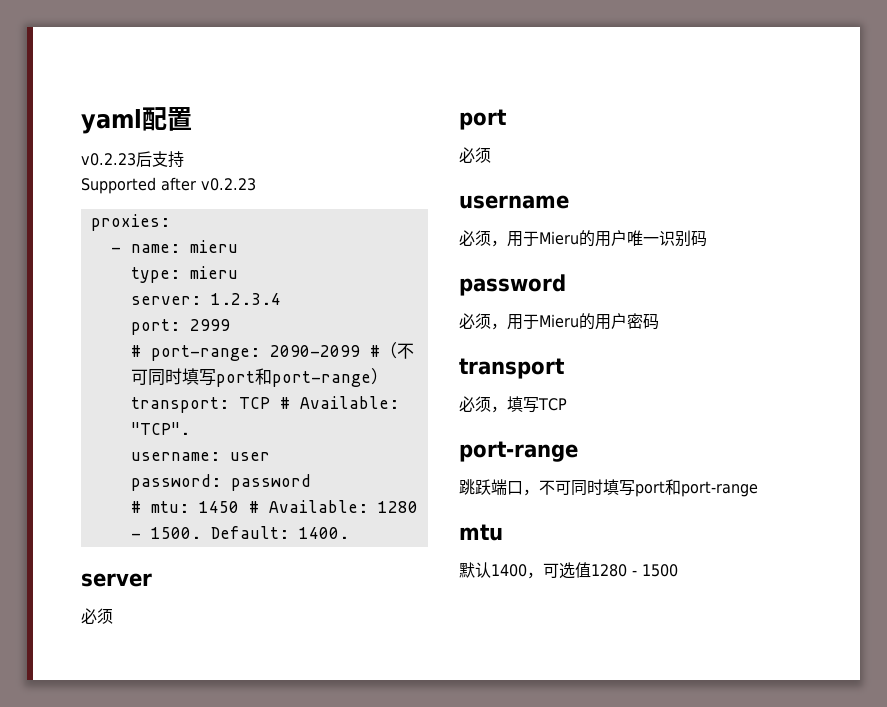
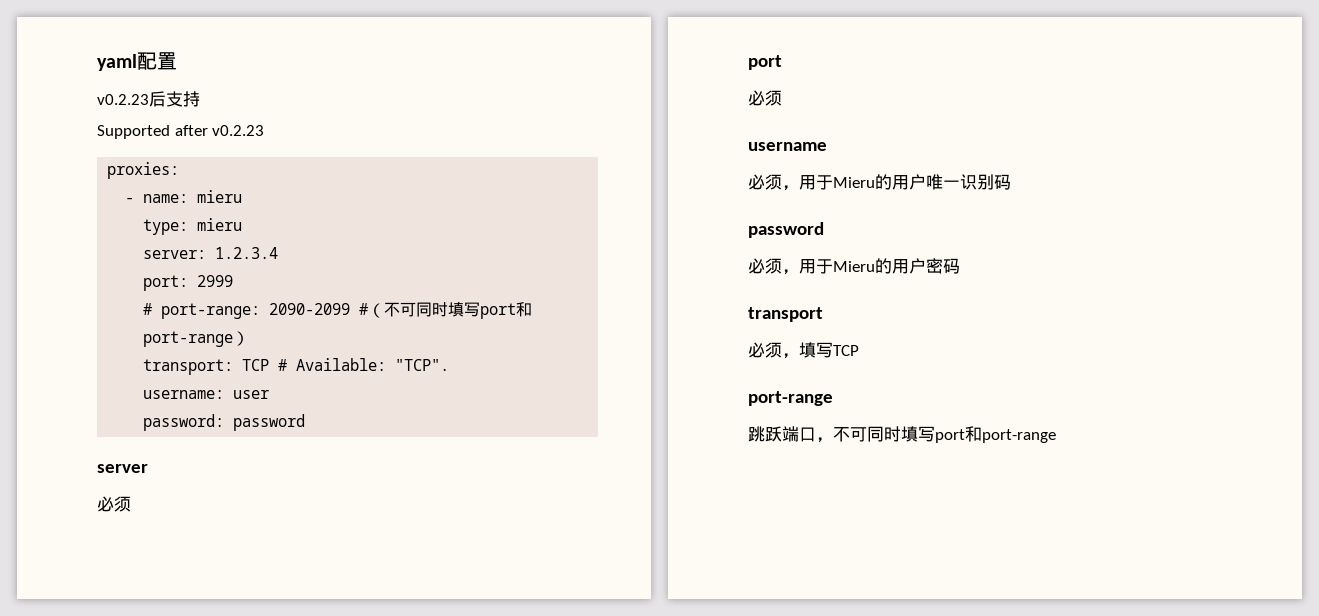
- # mtu: 1450 # Available: 1280 - 1500. Default: 1400.
- mtu
- 默认1400，可选值1280 - 1500

